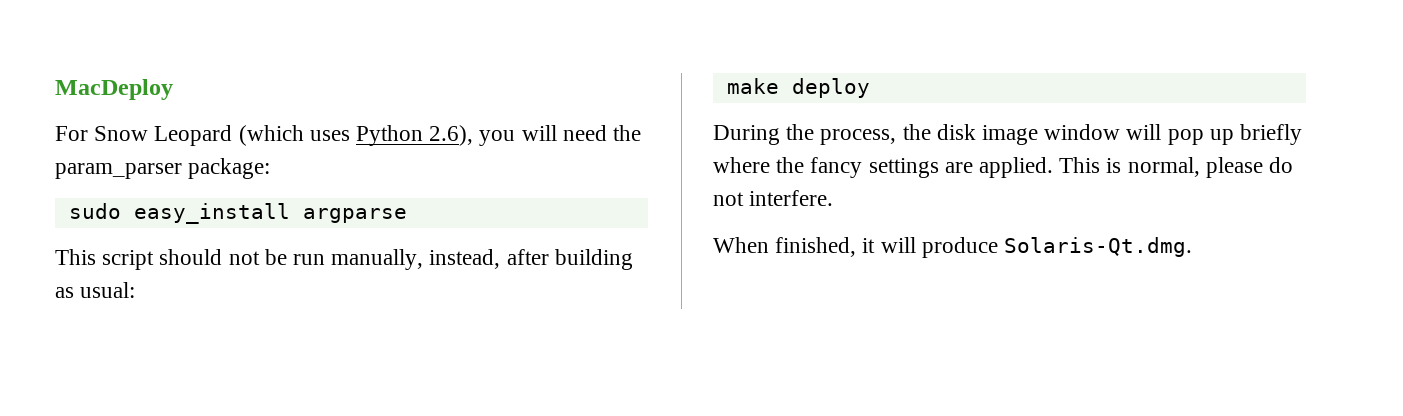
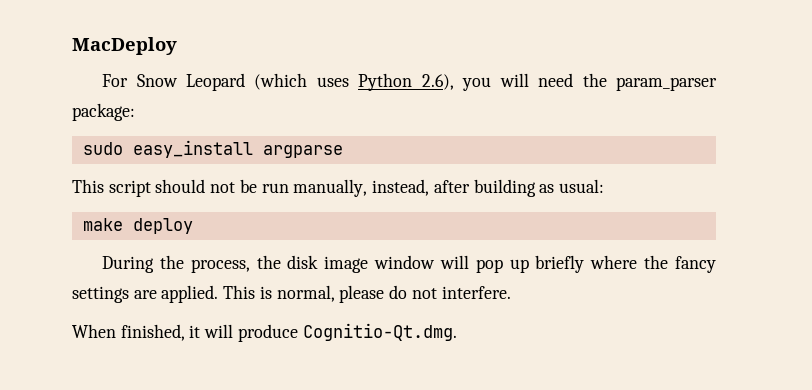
- When finished, it will produce Solaris-Qt.dmg.
+ When finished, it will produce Cognitio-Qt.dmg.

